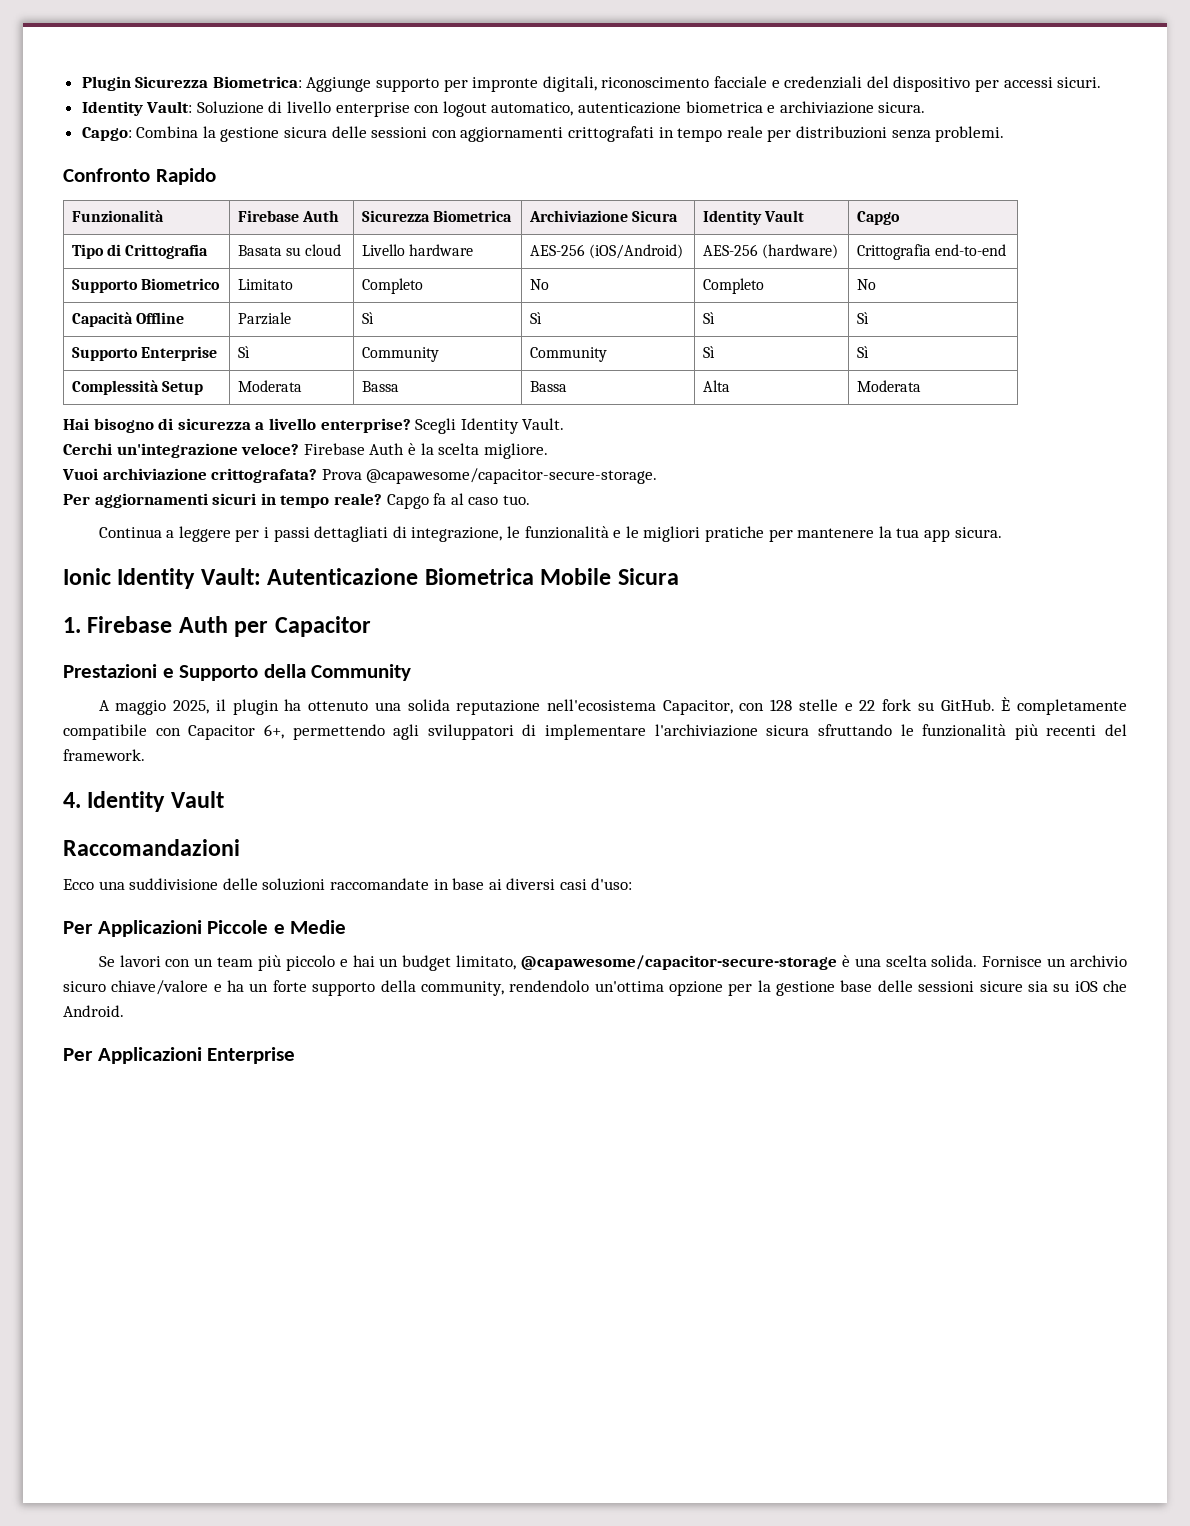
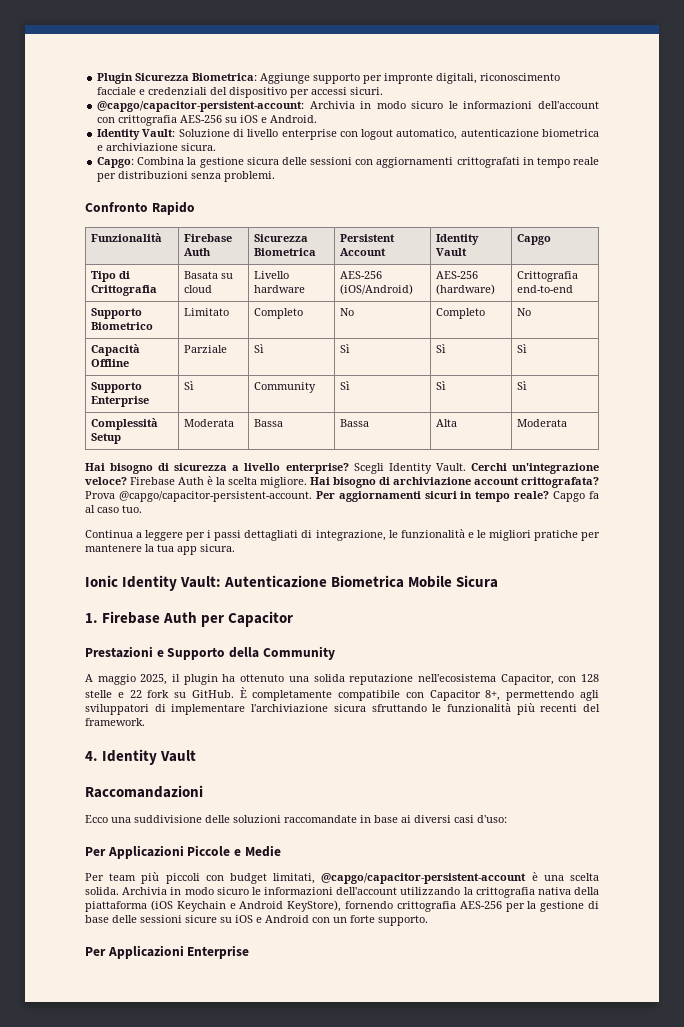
+ @capgo/capacitor-persistent-account: Archivia in modo sicuro le informazioni dell'account con crittografia AES-256 su iOS e Android.
- Funzionalità | Firebase Auth | Sicurezza Biometrica | Archiviazione Sicura | Identity Vault | Capgo
+ Funzionalità | Firebase Auth | Sicurezza Biometrica | Persistent Account | Identity Vault | Capgo
- Supporto Enterprise | Sì | Community | Community | Sì | Sì
+ Supporto Enterprise | Sì | Community | Sì | Sì | Sì
- Scegli Identity Vault.
- Cerchi un'integrazione veloce?
+ Scegli Identity Vault. Cerchi un'integrazione veloce?
- Firebase Auth è la scelta migliore.
- Vuoi archiviazione crittografata?
+ Firebase Auth è la scelta migliore. Hai bisogno di archiviazione account crittografata?
- Prova @capawesome/capacitor-secure-storage.
- Per aggiornamenti sicuri in tempo reale?
+ Prova @capgo/capacitor-persistent-account. Per aggiornamenti sicuri in tempo reale?
- È completamente compatibile con Capacitor 6+, permettendo agli sviluppatori di implementare l'archiviazione sicura sfruttando le funzionalità più recenti del framework.
+ È completamente compatibile con Capacitor 8+, permettendo agli sviluppatori di implementare l'archiviazione sicura sfruttando le funzionalità più recenti del framework.
- Se lavori con un team più piccolo e hai un budget limitato, @capawesome/capacitor-secure-storage è una scelta solida. Fornisce un archivio sicuro chiave/valore e ha un forte supporto della community, rendendolo un'ottima opzione per la gestione base delle sessioni sicure sia su iOS che Android.
+ Per team più piccoli con budget limitati, @capgo/capacitor-persistent-account è una scelta solida. Archivia in modo sicuro le informazioni dell'account utilizzando la crittografia nativa della piattaforma (iOS Keychain e Android KeyStore), fornendo crittografia AES-256 per la gestione di base delle sessioni sicure su iOS e Android con un forte supporto.

